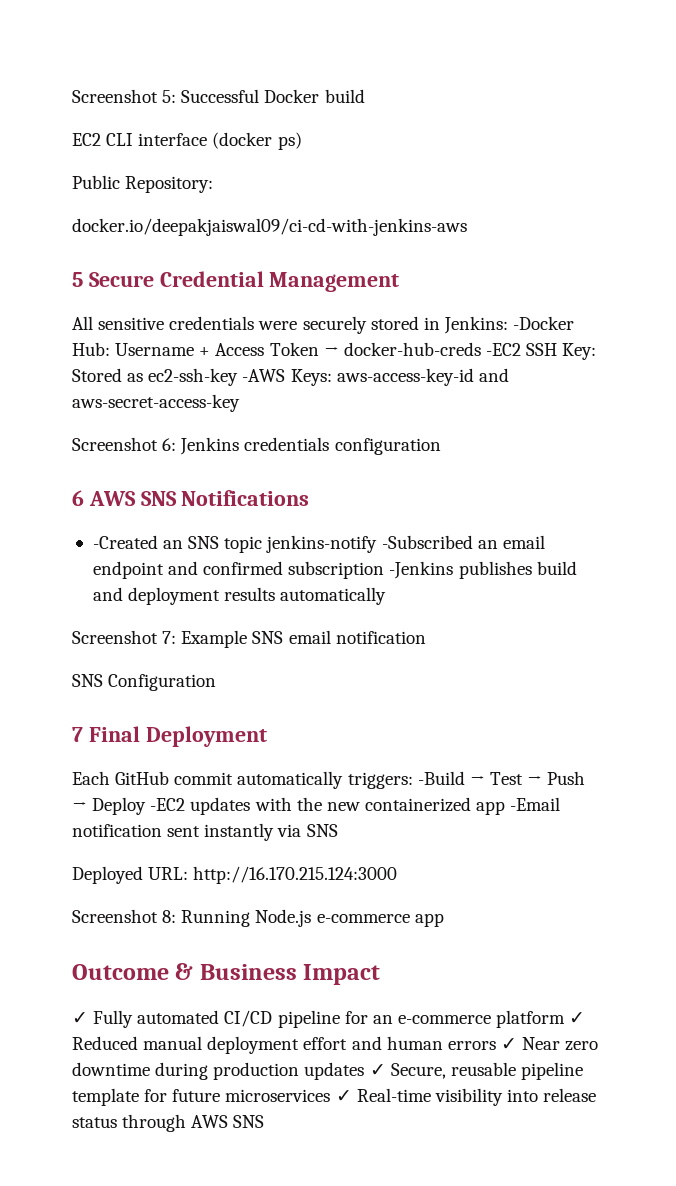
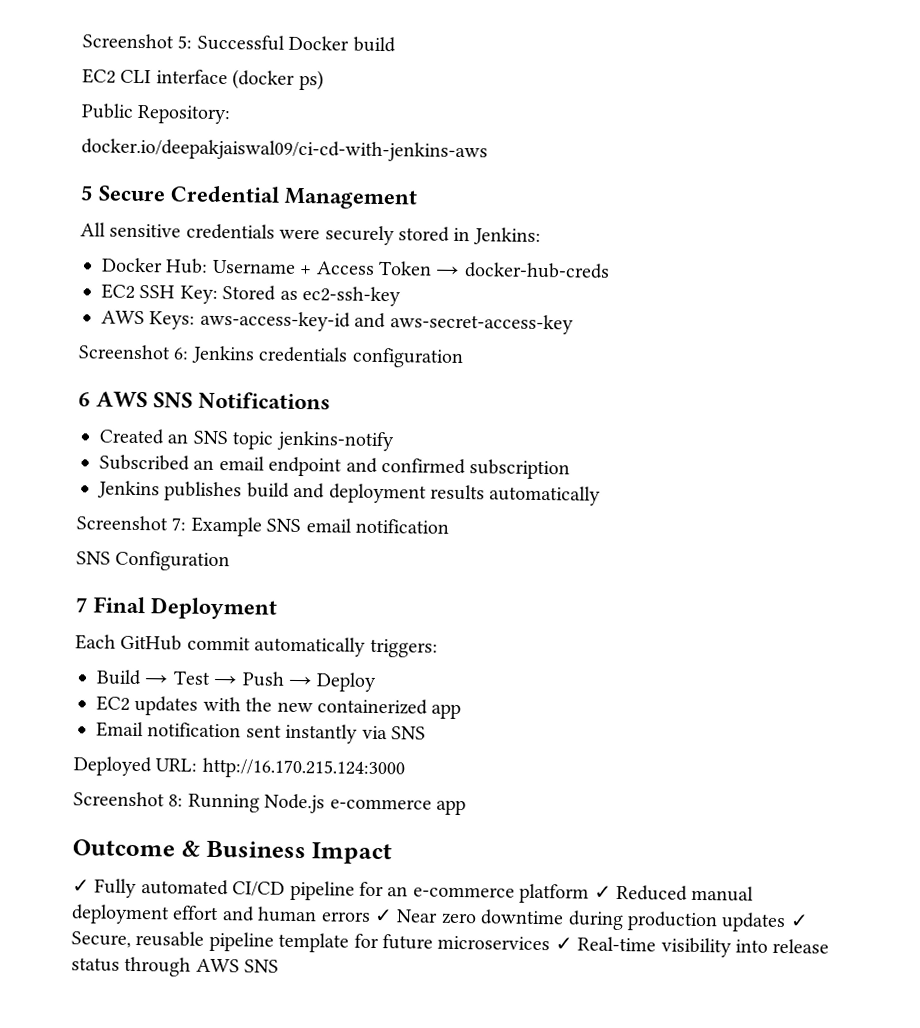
- All sensitive credentials were securely stored in Jenkins: -Docker Hub: Username + Access Token → docker-hub-creds -EC2 SSH Key: Stored as ec2-ssh-key -AWS Keys: aws-access-key-id and aws-secret-access-key
+ All sensitive credentials were securely stored in Jenkins:
+ Docker Hub: Username + Access Token → docker-hub-creds
+ EC2 SSH Key: Stored as ec2-ssh-key
+ AWS Keys: aws-access-key-id and aws-secret-access-key
- -Created an SNS topic jenkins-notify -Subscribed an email endpoint and confirmed subscription -Jenkins publishes build and deployment results automatically
+ Created an SNS topic jenkins-notify
+ Subscribed an email endpoint and confirmed subscription
+ Jenkins publishes build and deployment results automatically
- Each GitHub commit automatically triggers: -Build → Test → Push → Deploy -EC2 updates with the new containerized app -Email notification sent instantly via SNS
+ Each GitHub commit automatically triggers:
+ Build → Test → Push → Deploy
+ EC2 updates with the new containerized app
+ Email notification sent instantly via SNS

